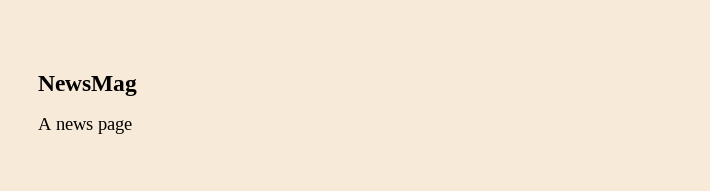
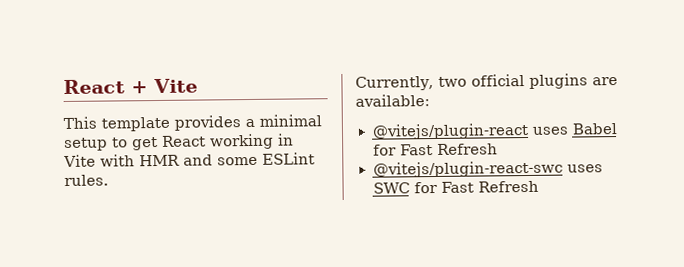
- NewsMag
- A news page
+ React + Vite
+ This template provides a minimal setup to get React working in Vite with HMR and some ESLint rules.
+ Currently, two official plugins are available:
+ @vitejs/plugin-react uses Babel for Fast Refresh
+ @vitejs/plugin-react-swc uses SWC for Fast Refresh

